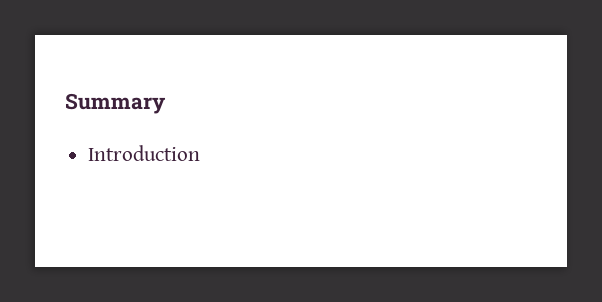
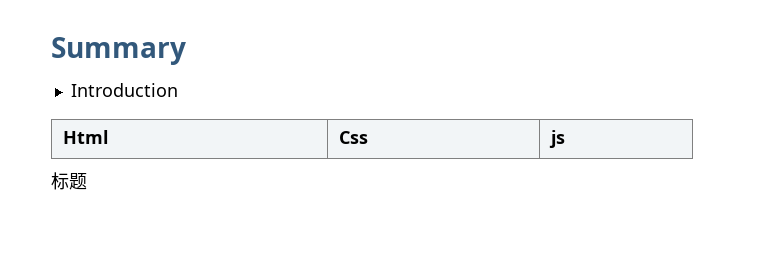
+ Html | Css | js
+ 标题

